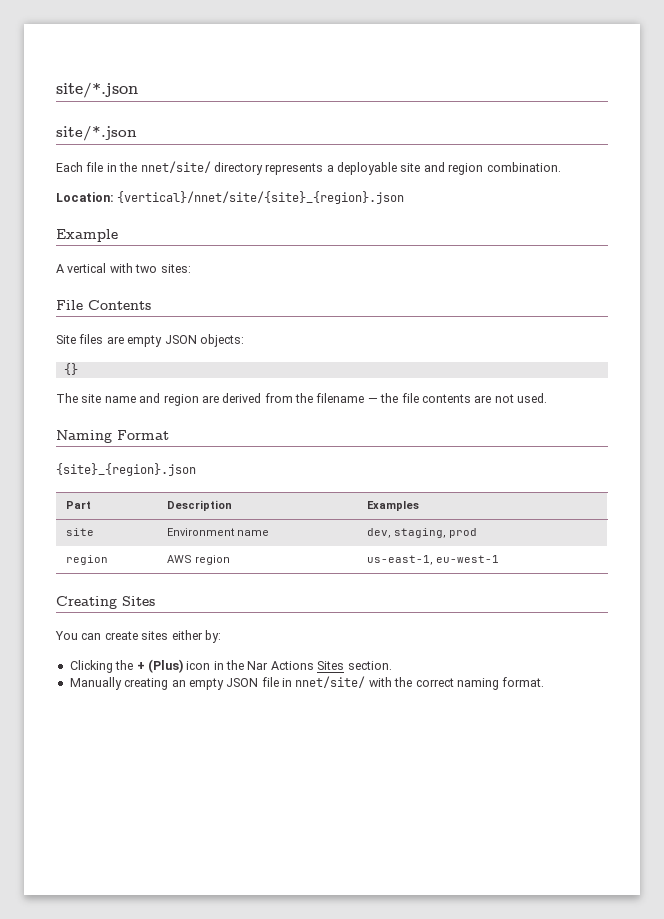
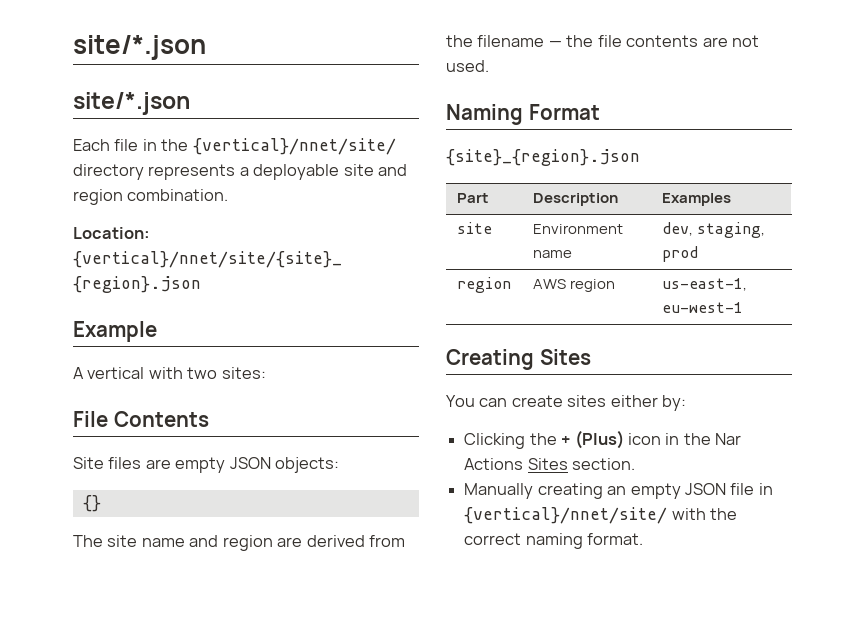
- Each file in the nnet/site/ directory represents a deployable site and region combination.
+ Each file in the {vertical}/nnet/site/ directory represents a deployable site and region combination.
- Manually creating an empty JSON file in nnet/site/ with the correct naming format.
+ Manually creating an empty JSON file in {vertical}/nnet/site/ with the correct naming format.

